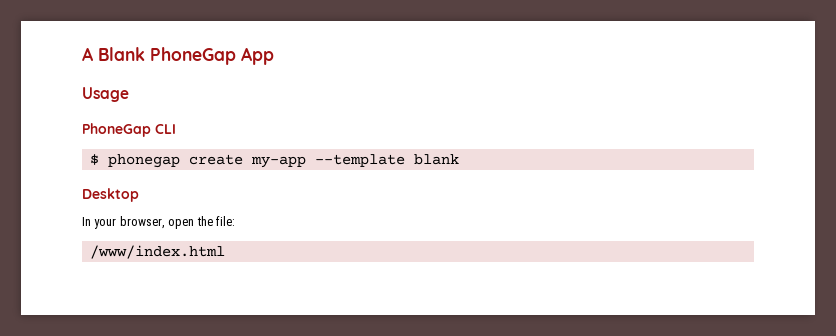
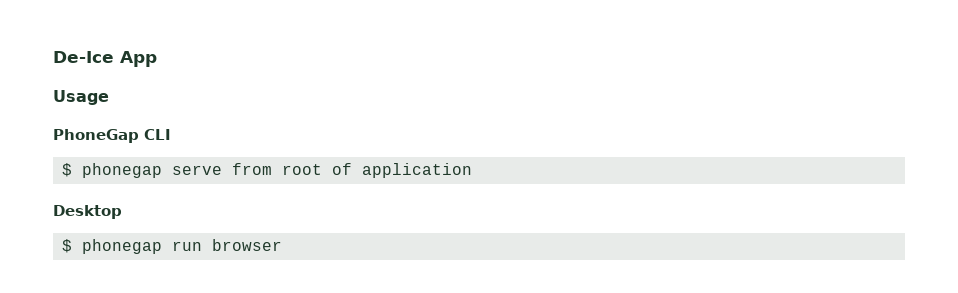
- A Blank PhoneGap App
+ De-Ice App
- $ phonegap create my-app --template blank
+ $ phonegap serve from root of application
  Desktop
- In your browser, open the file:
- /www/index.html
+ $ phonegap run browser

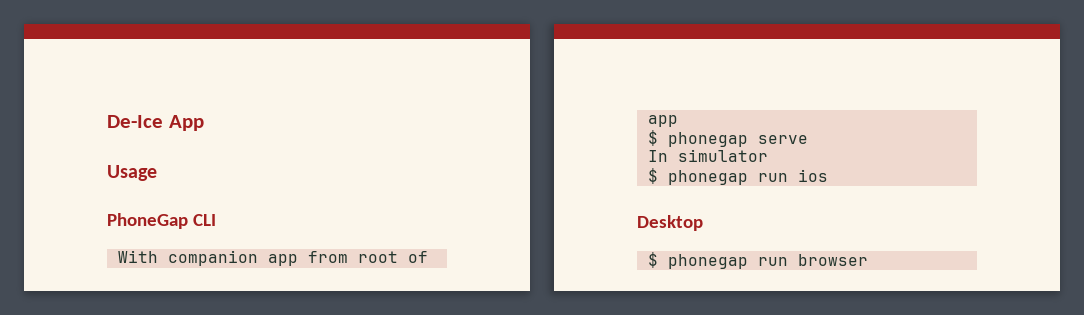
- $ phonegap serve from root of application
+ With companion app from root of app
+ $ phonegap serve
+ In simulator
+ $ phonegap run ios

